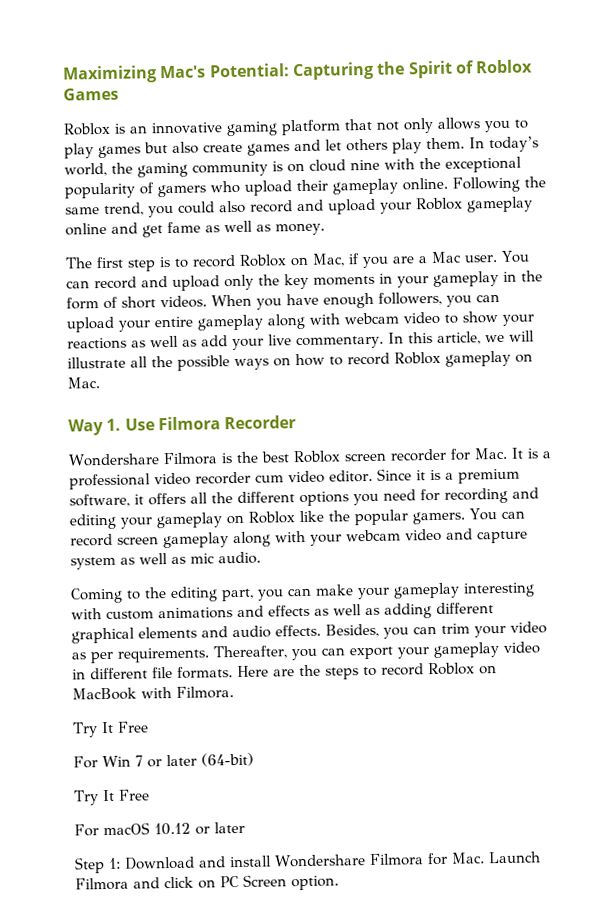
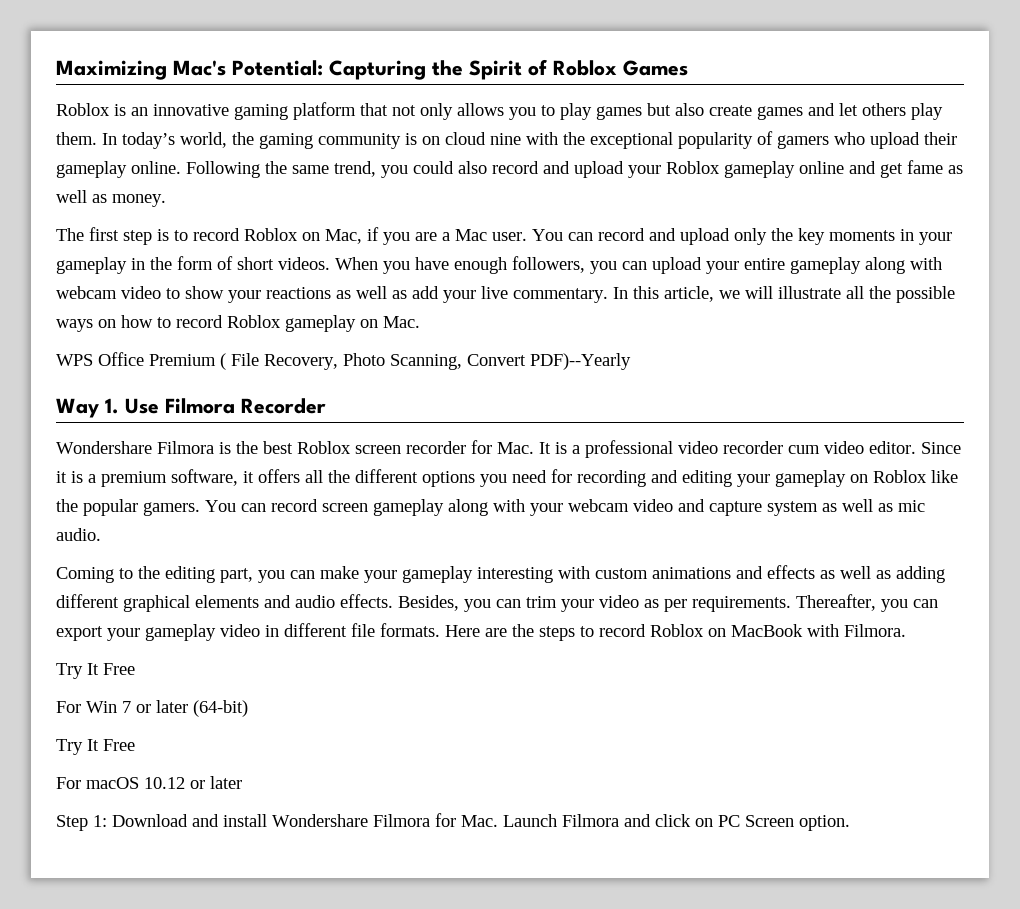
+ WPS Office Premium ( File Recovery, Photo Scanning, Convert PDF)--Yearly

